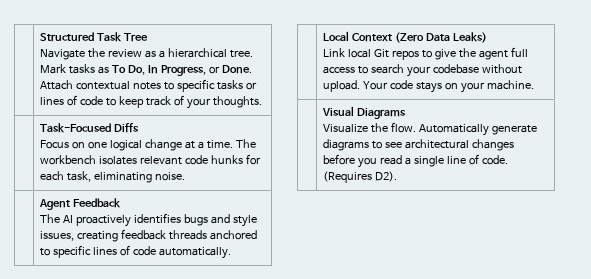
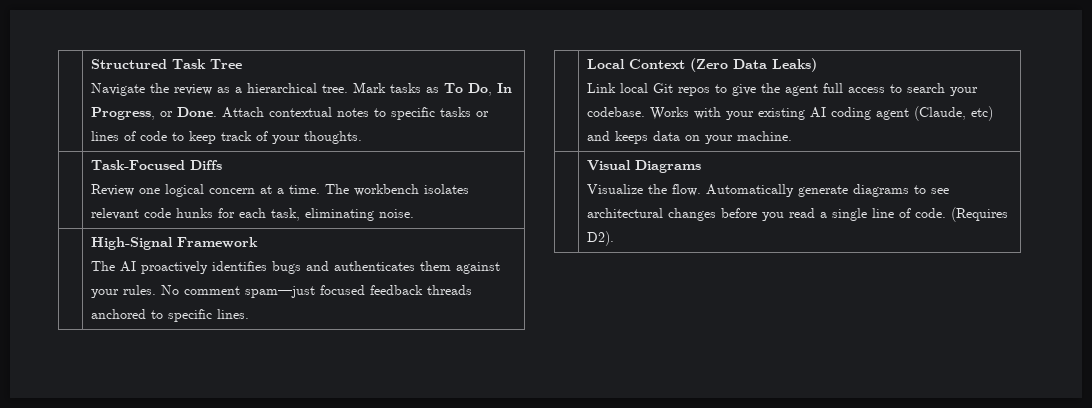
  | Task-Focused Diffs
- Focus on one logical change at a time. The workbench isolates relevant code hunks for each task, eliminating noise.
+ Review one logical concern at a time. The workbench isolates relevant code hunks for each task, eliminating noise.
- | Agent Feedback
- The AI proactively identifies bugs and style issues, creating feedback threads anchored to specific lines of code automatically.
+ | High-Signal Framework
+ The AI proactively identifies bugs and authenticates them against your rules. No comment spam—just focused feedback threads anchored to specific lines.
  | Local Context (Zero Data Leaks)
- Link local Git repos to give the agent full access to search your codebase without upload. Your code stays on your machine.
+ Link local Git repos to give the agent full access to search your codebase. Works with your existing AI coding agent (Claude, etc) and keeps data on your machine.

